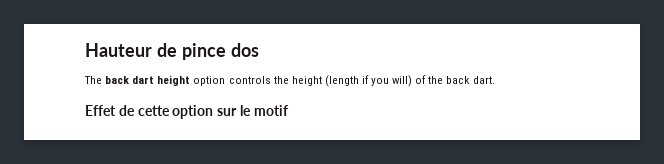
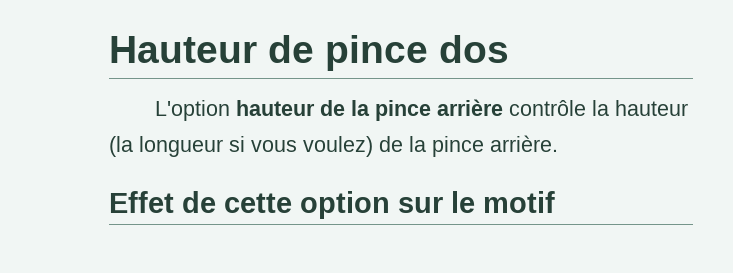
- The back dart height option controls the height (length if you will) of the back dart.
+ L'option hauteur de la pince arrière contrôle la hauteur (la longueur si vous voulez) de la pince arrière.

